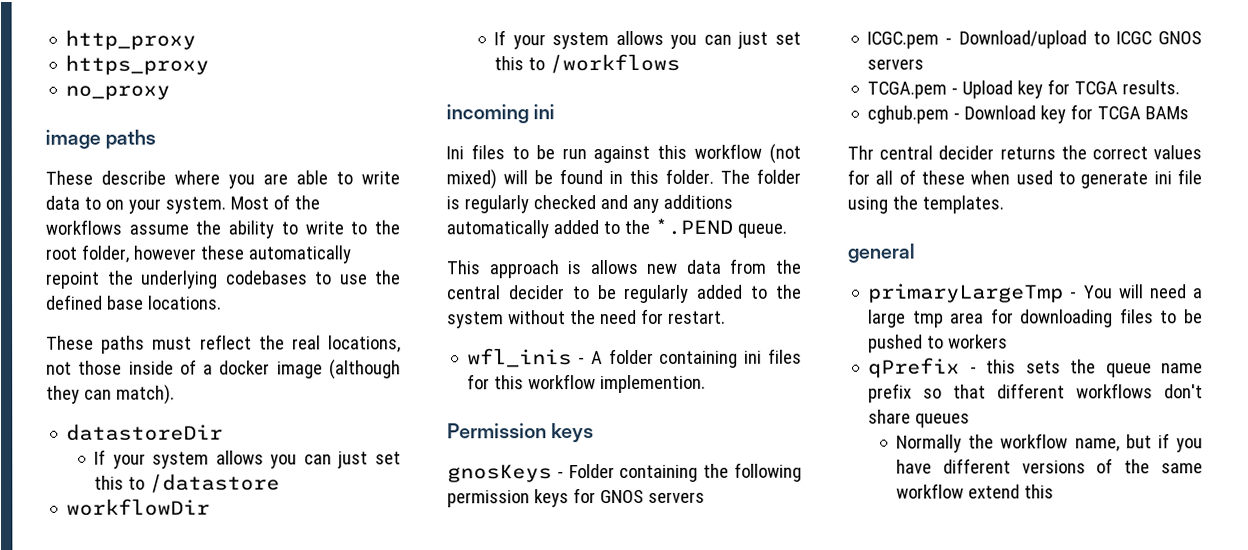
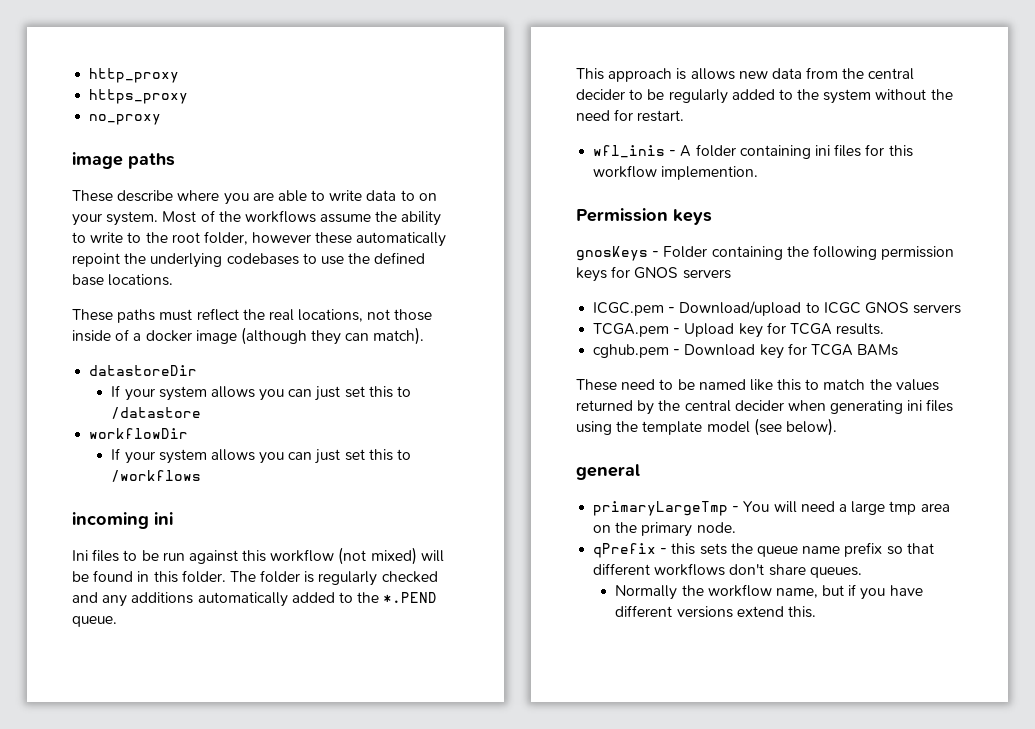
- Thr central decider returns the correct values for all of these when used to generate ini file using the templates.
+ These need to be named like this to match the values returned by the central decider when generating ini files using the template model (see below).
- primaryLargeTmp - You will need a large tmp area for downloading files to be pushed to workers
+ primaryLargeTmp - You will need a large tmp area on the primary node.
- qPrefix - this sets the queue name prefix so that different workflows don't share queues
+ qPrefix - this sets the queue name prefix so that different workflows don't share queues.
- Normally the workflow name, but if you have different versions of the same workflow extend this
+ Normally the workflow name, but if you have different versions extend this.

